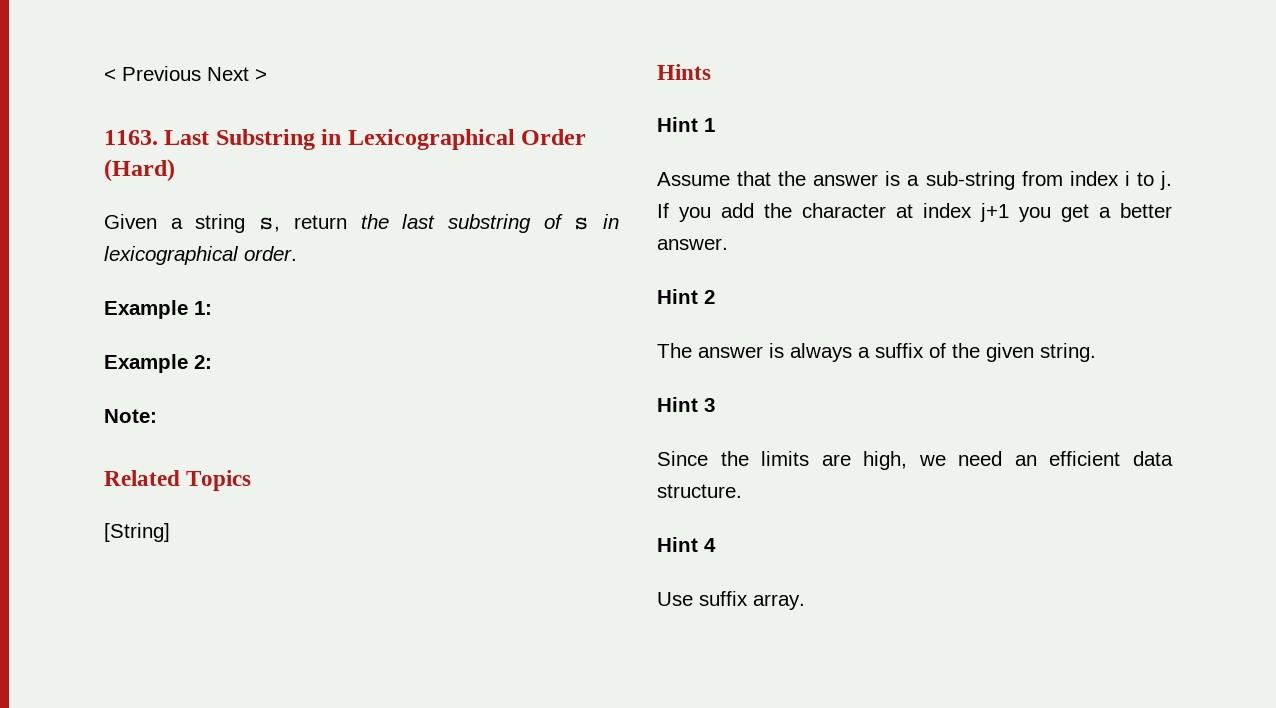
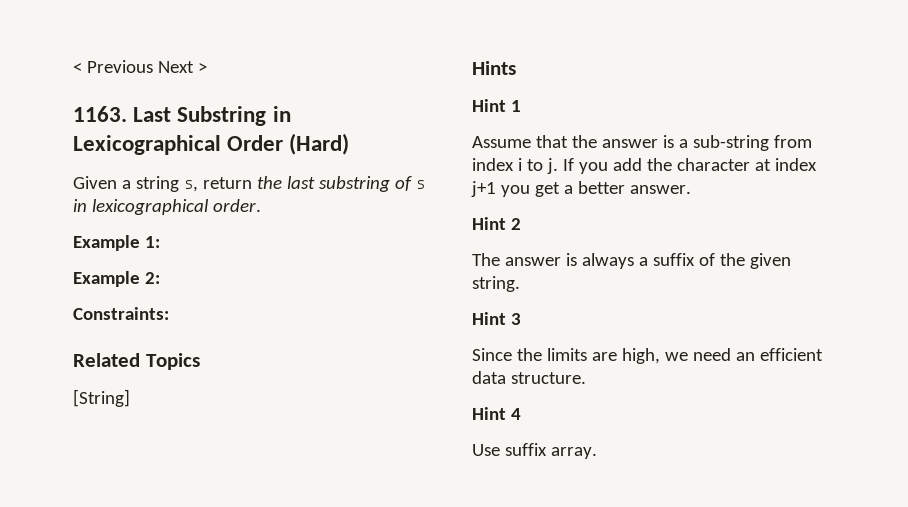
- Note:
+ Constraints:

